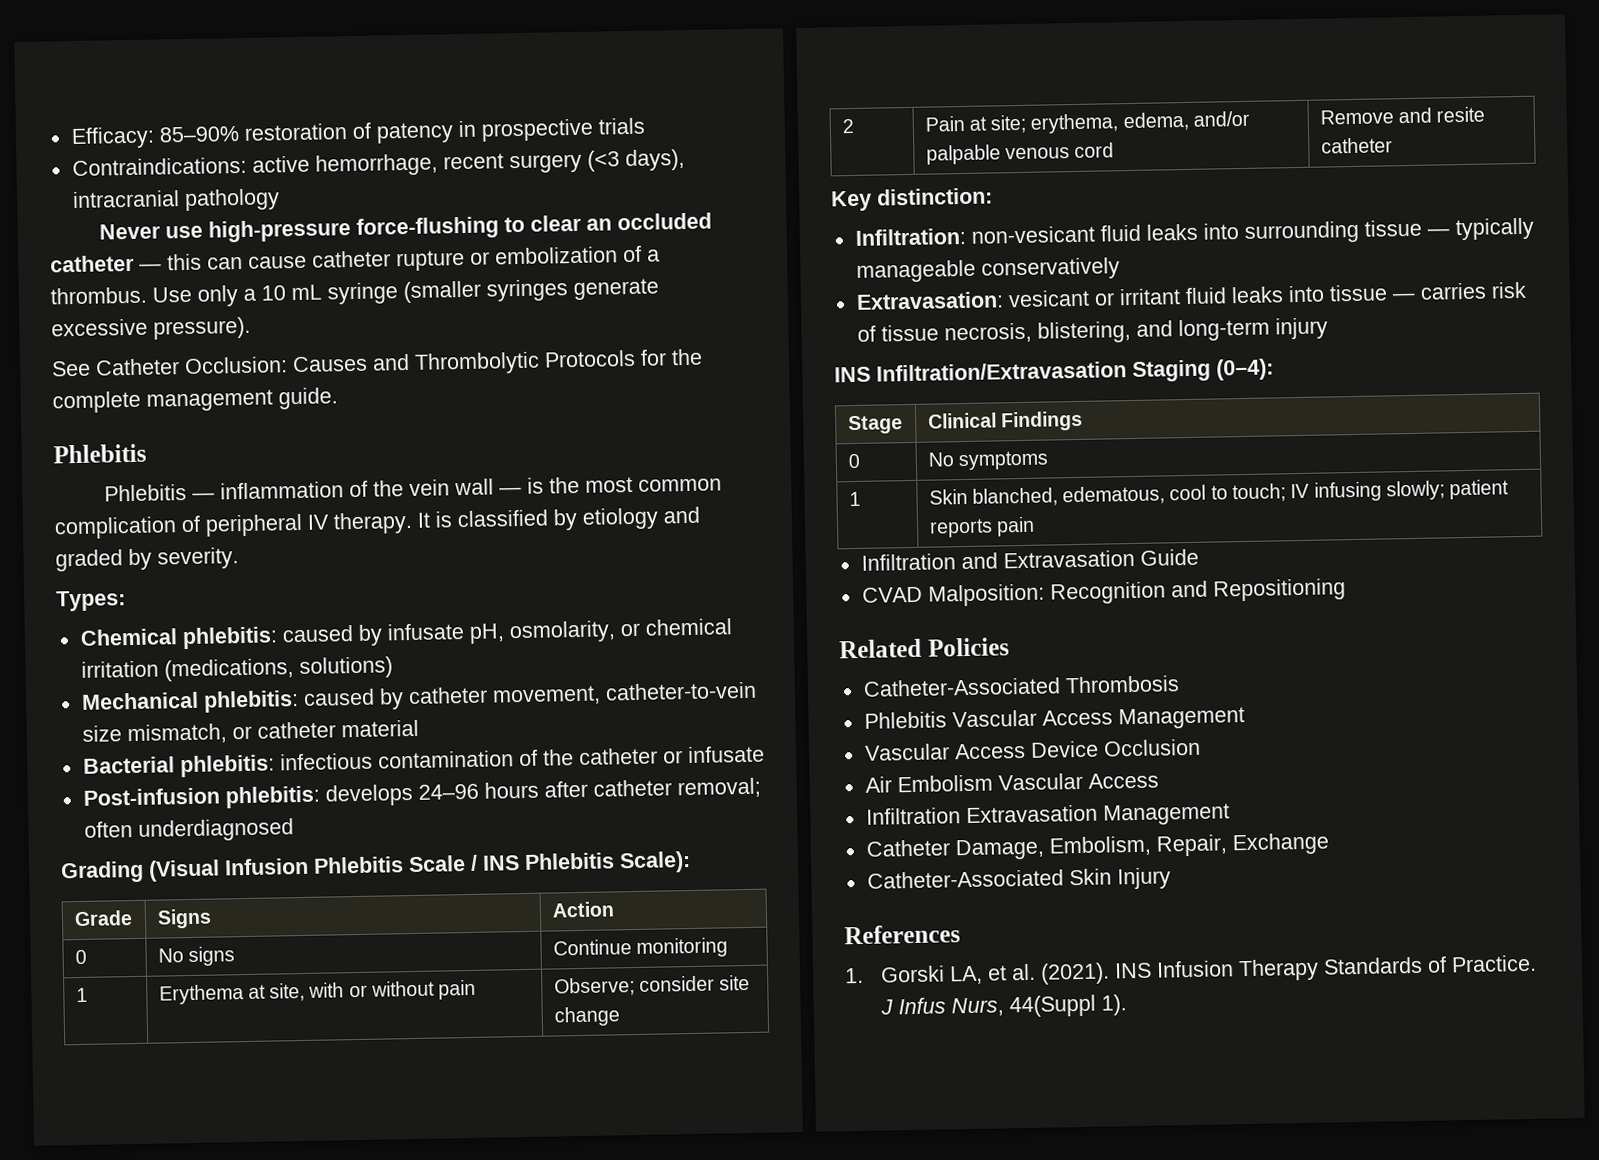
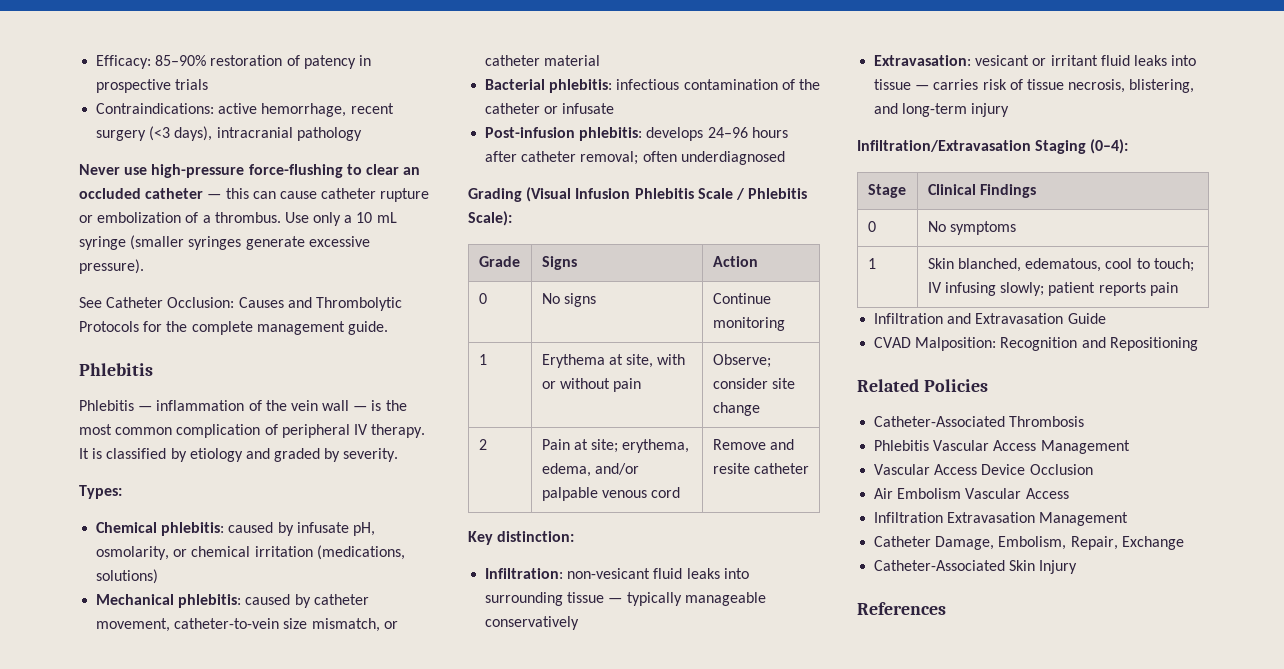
- Grading (Visual Infusion Phlebitis Scale / INS Phlebitis Scale):
+ Grading (Visual Infusion Phlebitis Scale / Phlebitis Scale):
- INS Infiltration/Extravasation Staging (0–4):
+ Infiltration/Extravasation Staging (0–4):
- 1. Gorski LA, et al. (2021). INS Infusion Therapy Standards of Practice. J Infus Nurs, 44(Suppl 1).

